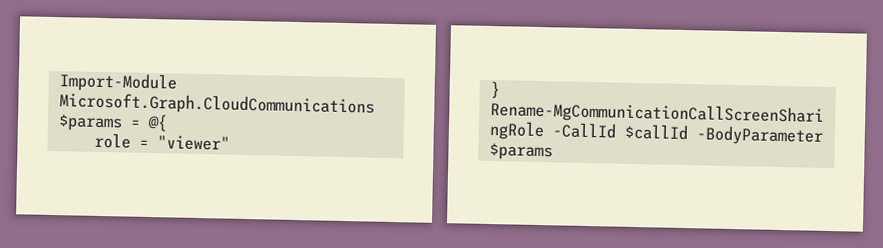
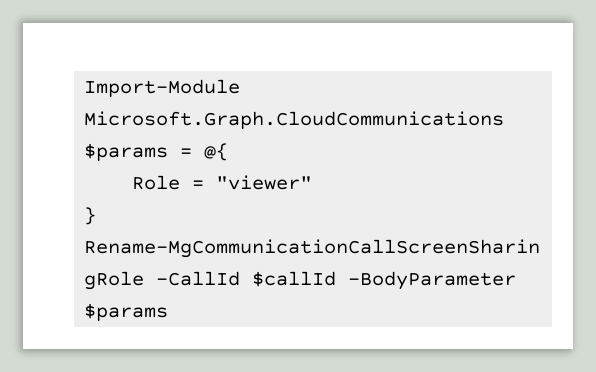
- role = "viewer"
+ Role = "viewer"

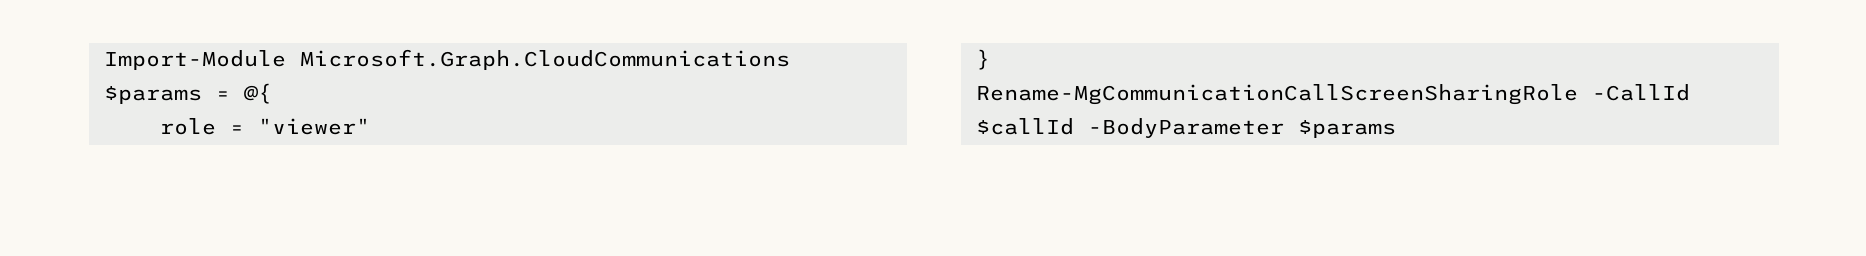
- Role = "viewer"
+ role = "viewer"

